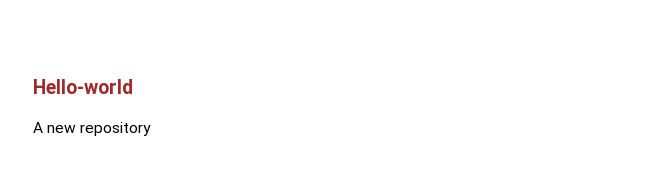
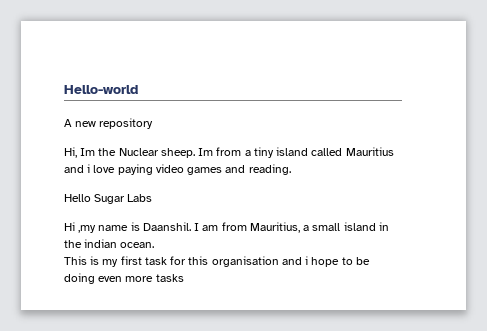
+ Hi, Im the Nuclear sheep. Im from a tiny island called Mauritius and i love paying video games and reading.
+ Hello Sugar Labs
+ Hi ,my name is Daanshil. I am from Mauritius, a small island in the indian ocean.
+ This is my first task for this organisation and i hope to be doing even more tasks

